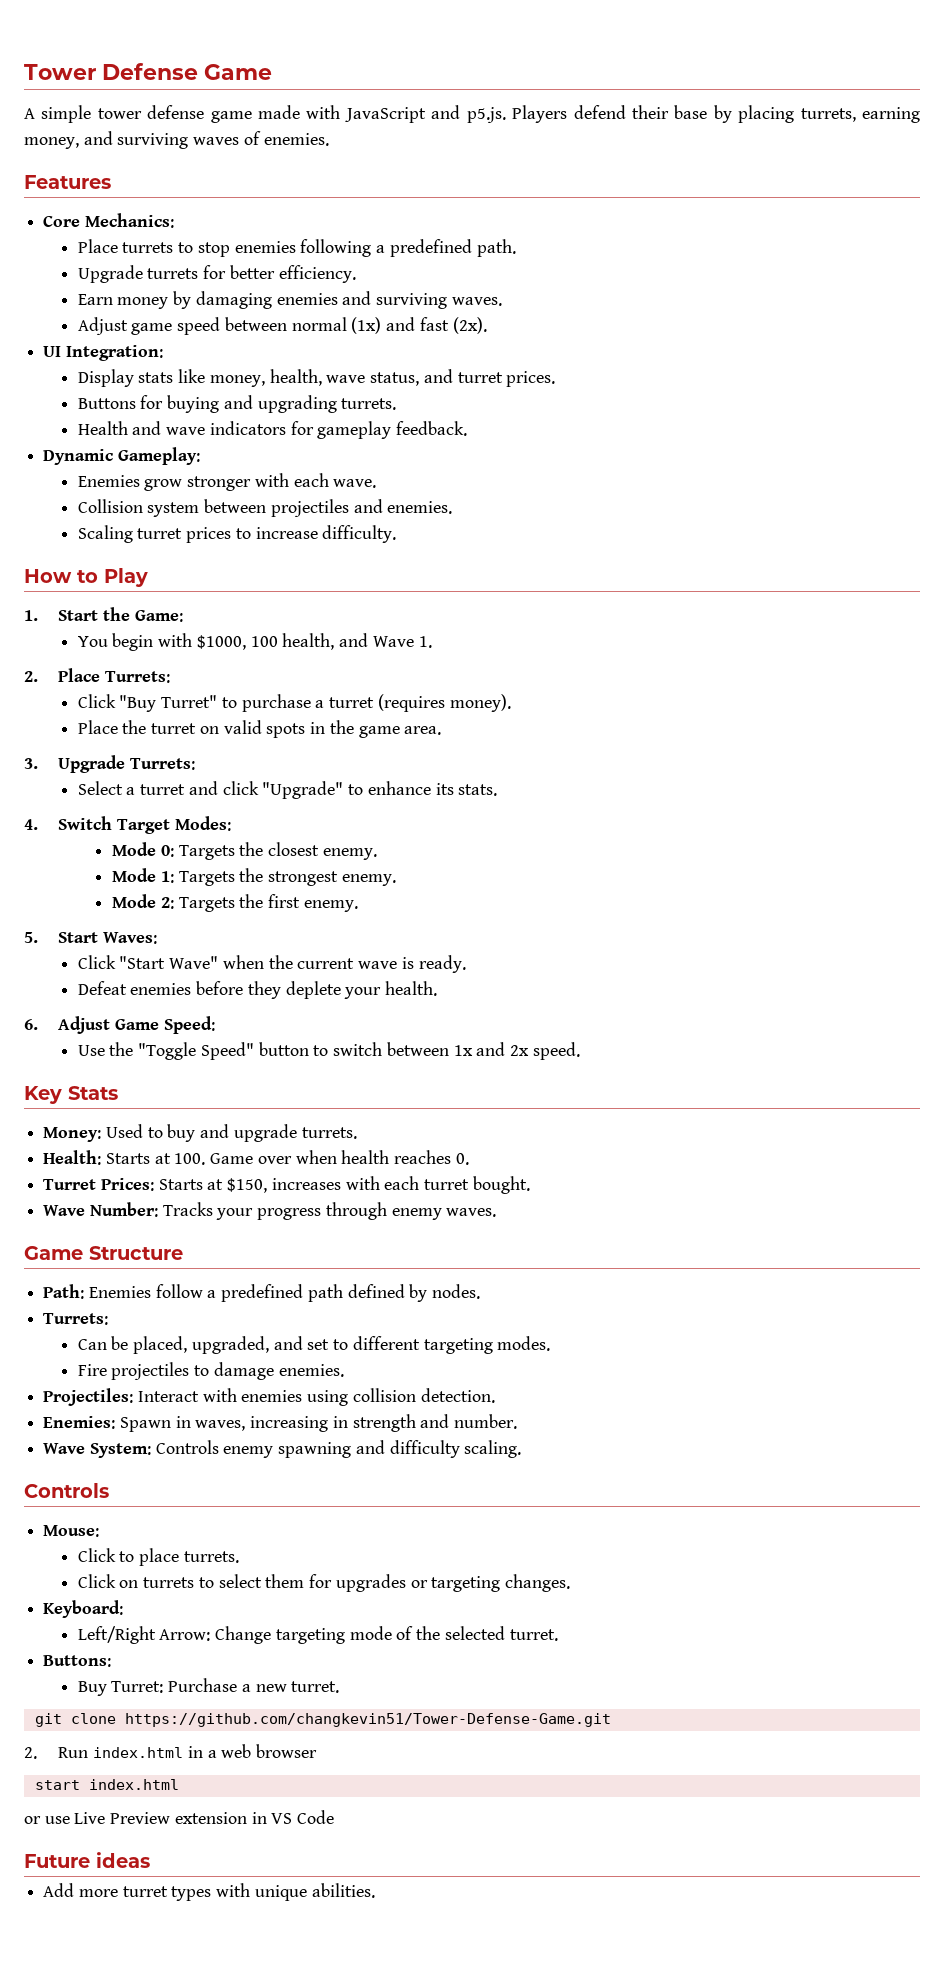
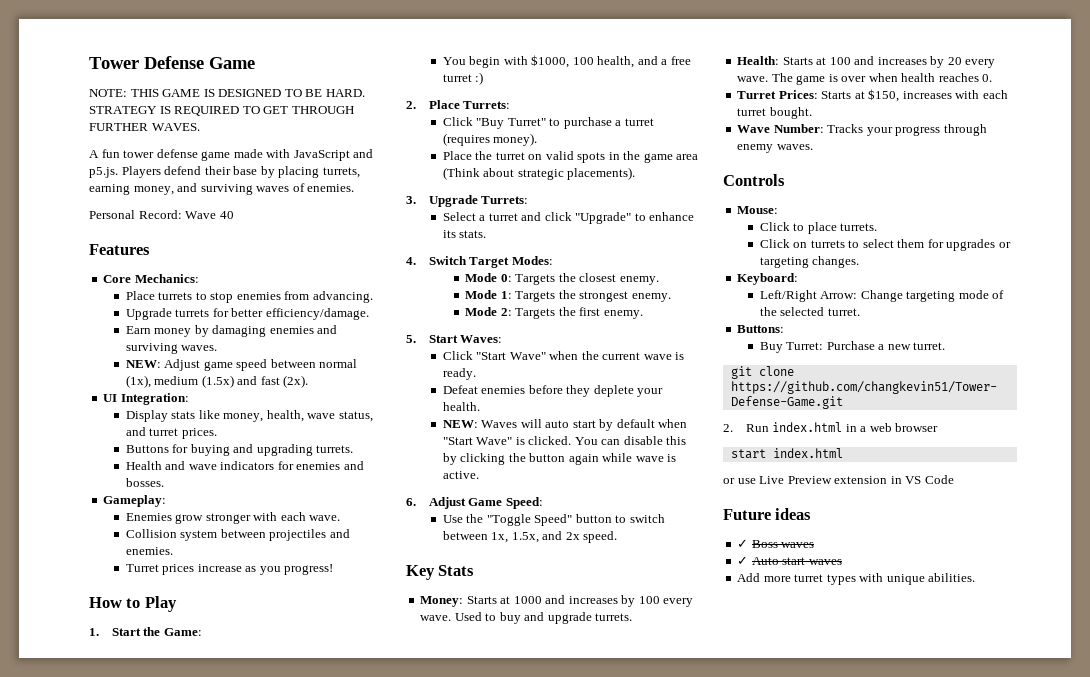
+ NOTE: THIS GAME IS DESIGNED TO BE HARD. STRATEGY IS REQUIRED TO GET THROUGH FURTHER WAVES.
- A simple tower defense game made with JavaScript and p5.js. Players defend their base by placing turrets, earning money, and surviving waves of enemies.
+ A fun tower defense game made with JavaScript and p5.js. Players defend their base by placing turrets, earning money, and surviving waves of enemies.
+ Personal Record: Wave 40
- Place turrets to stop enemies following a predefined path.
+ Place turrets to stop enemies from advancing.
- Upgrade turrets for better efficiency.
+ Upgrade turrets for better efficiency/damage.
- Adjust game speed between normal (1x) and fast (2x).
+ NEW: Adjust game speed between normal (1x), medium (1.5x) and fast (2x).
- Health and wave indicators for gameplay feedback.
- Dynamic Gameplay:
+ Health and wave indicators for enemies and bosses.
+ Gameplay:
- Scaling turret prices to increase difficulty.
+ Turret prices increase as you progress!
- You begin with $1000, 100 health, and Wave 1.
+ You begin with $1000, 100 health, and a free turret :)
- Place the turret on valid spots in the game area.
+ Place the turret on valid spots in the game area (Think about strategic placements).
+ NEW: Waves will auto start by default when "Start Wave" is clicked. You can disable this by clicking the button again while wave is active.
- Use the "Toggle Speed" button to switch between 1x and 2x speed.
+ Use the "Toggle Speed" button to switch between 1x, 1.5x, and 2x speed.
- Money: Used to buy and upgrade turrets.
+ Money: Starts at 1000 and increases by 100 every wave. Used to buy and upgrade turrets.
- Health: Starts at 100. Game over when health reaches 0.
+ Health: Starts at 100 and increases by 20 every wave. The game is over when health reaches 0.
- Game Structure
- Path: Enemies follow a predefined path defined by nodes.
- Turrets:
- Can be placed, upgraded, and set to different targeting modes.
- Fire projectiles to damage enemies.
- Projectiles: Interact with enemies using collision detection.
- Enemies: Spawn in waves, increasing in strength and number.
- Wave System: Controls enemy spawning and difficulty scaling.
+ ✓ Boss waves
+ ✓ Auto start waves

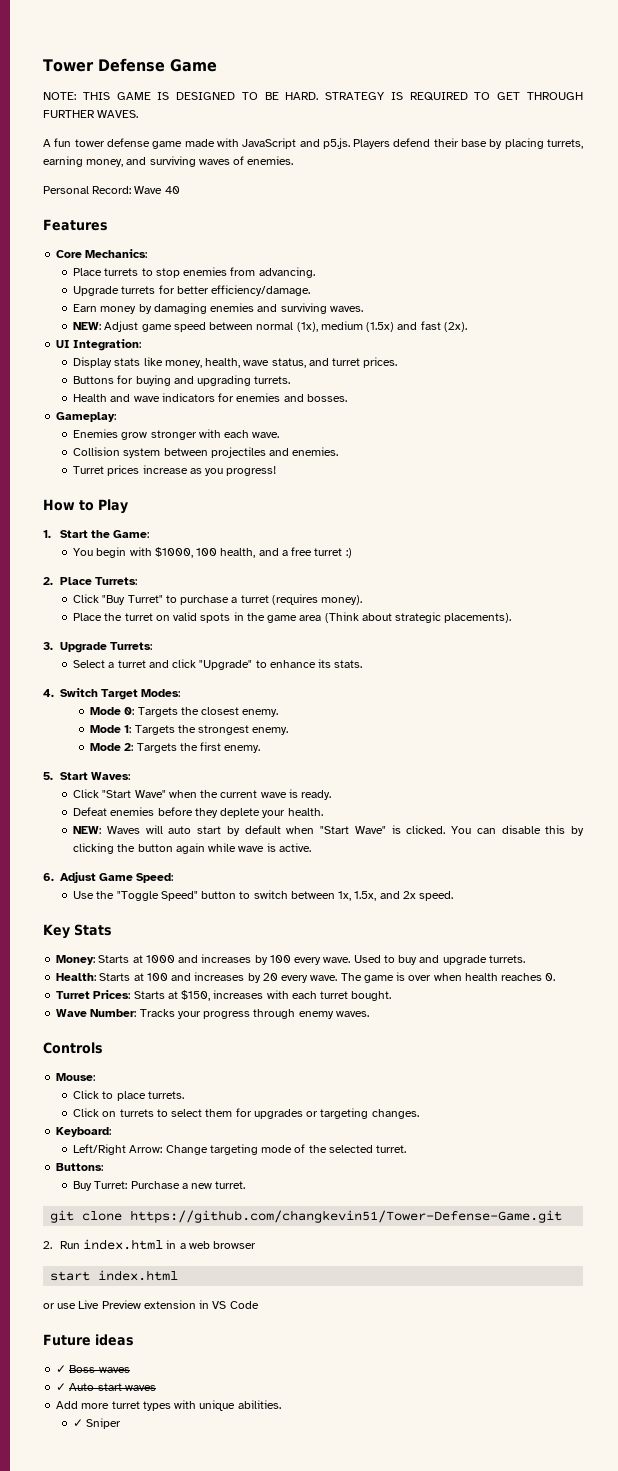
+ ✓ Sniper

